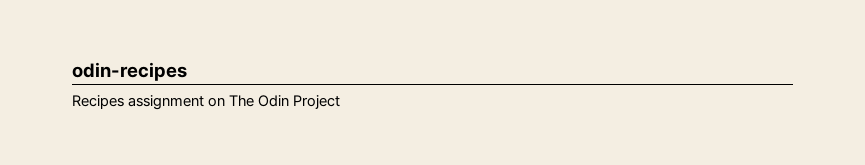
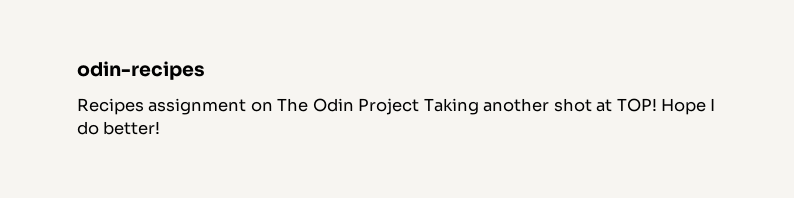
- Recipes assignment on The Odin Project
+ Recipes assignment on The Odin Project Taking another shot at TOP! Hope I do better!

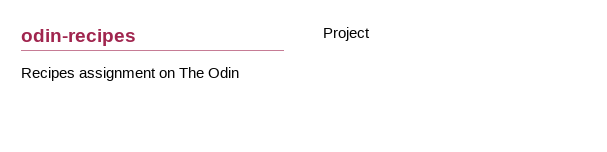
- Recipes assignment on The Odin Project Taking another shot at TOP! Hope I do better!
+ Recipes assignment on The Odin Project

